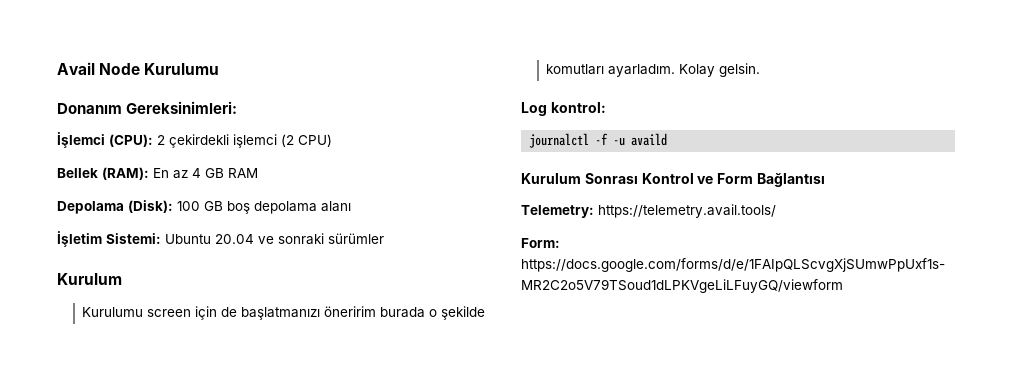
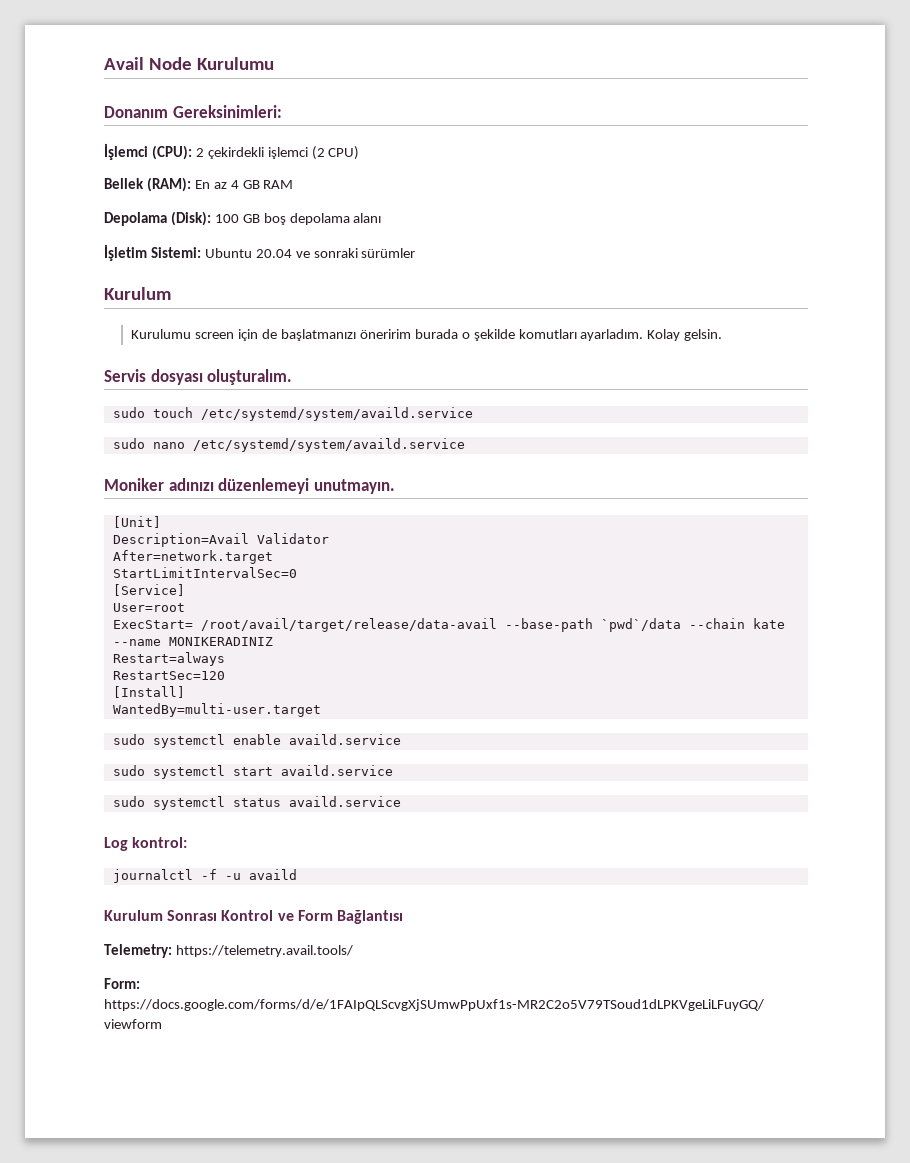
+ Servis dosyası oluşturalım.
+ sudo touch /etc/systemd/system/availd.service
+ sudo nano /etc/systemd/system/availd.service
+ Moniker adınızı düzenlemeyi unutmayın.
+ [Unit]
+ Description=Avail Validator
+ After=network.target
+ StartLimitIntervalSec=0
+ [Service]
+ User=root
+ ExecStart= /root/avail/target/release/data-avail --base-path `pwd`/data --chain kate --name MONIKERADINIZ
+ Restart=always
+ RestartSec=120
+ [Install]
+ WantedBy=multi-user.target
+ sudo systemctl enable availd.service
+ sudo systemctl start availd.service
+ sudo systemctl status availd.service

